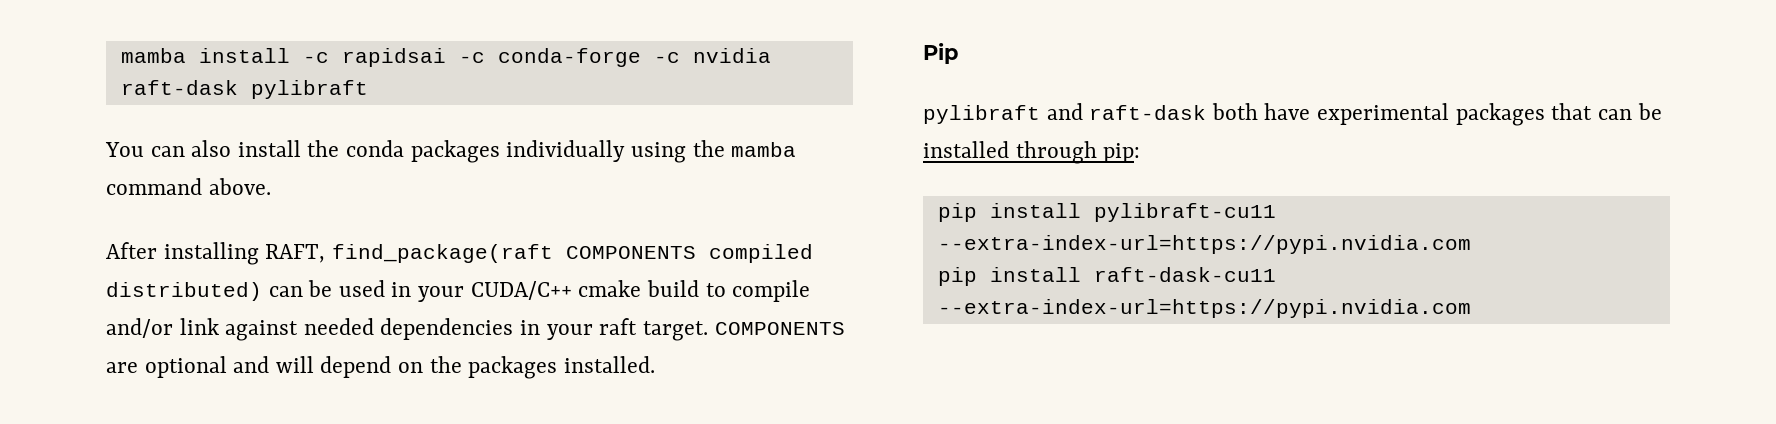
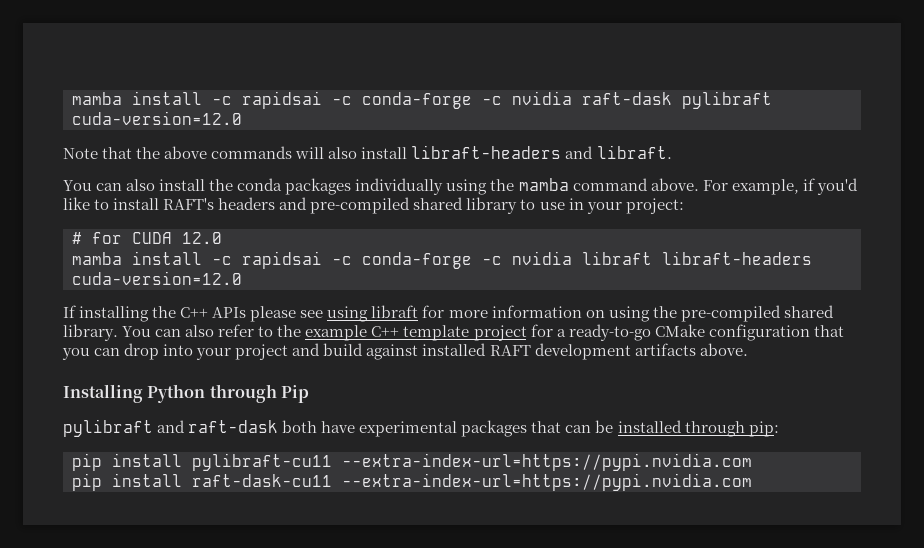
- mamba install -c rapidsai -c conda-forge -c nvidia raft-dask pylibraft
+ mamba install -c rapidsai -c conda-forge -c nvidia raft-dask pylibraft cuda-version=12.0
+ Note that the above commands will also install libraft-headers and libraft.
- You can also install the conda packages individually using the mamba command above.
- After installing RAFT, find_package(raft COMPONENTS compiled distributed) can be used in your CUDA/C++ cmake build to compile and/or link against needed dependencies in your raft target. COMPONENTS are optional and will depend on the packages installed.
- Pip
+ You can also install the conda packages individually using the mamba command above. For example, if you'd like to install RAFT's headers and pre-compiled shared library to use in your project:
+ # for CUDA 12.0
+ mamba install -c rapidsai -c conda-forge -c nvidia libraft libraft-headers cuda-version=12.0
+ If installing the C++ APIs please see using libraft for more information on using the pre-compiled shared library. You can also refer to the example C++ template project for a ready-to-go CMake configuration that you can drop into your project and build against installed RAFT development artifacts above.
+ Installing Python through Pip

